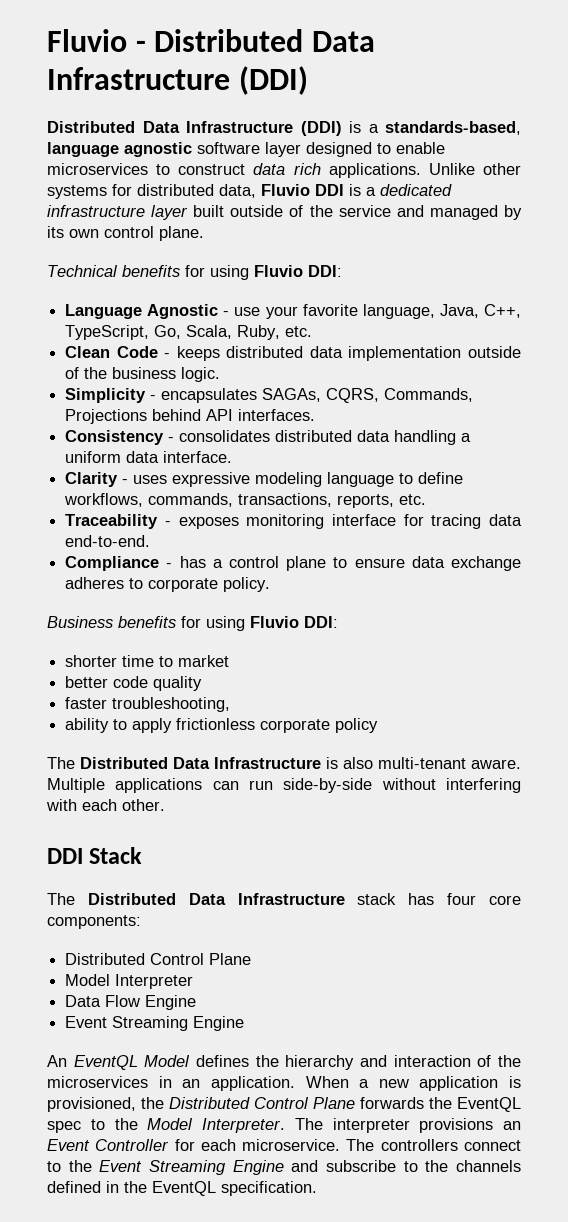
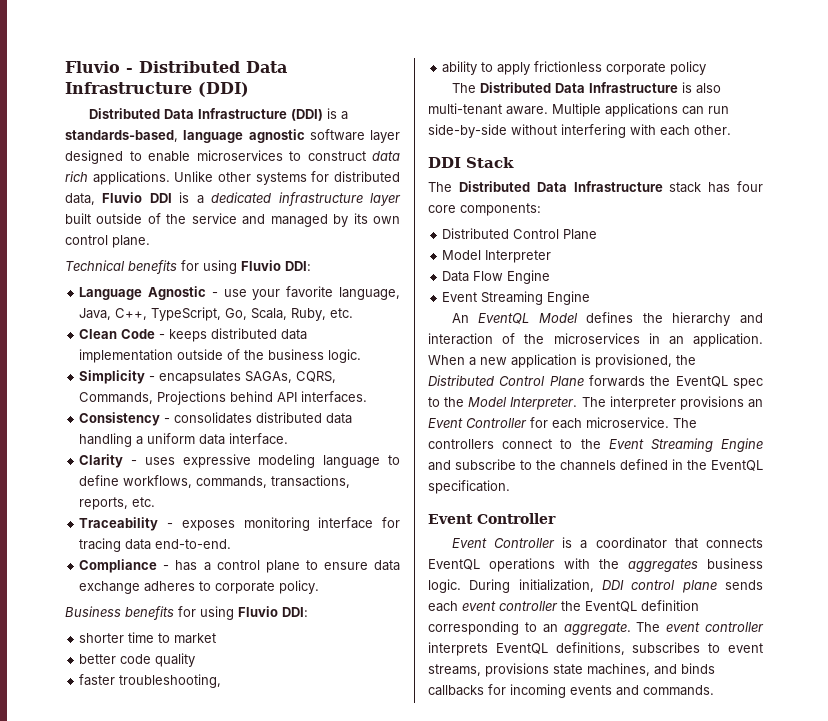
  The controllers connect to the Event Streaming Engine and subscribe to the channels defined in the EventQL specification.
+ Event Controller
+ Event Controller is a coordinator that connects EventQL operations with the aggregates business logic. During initialization, DDI control plane sends each event controller the EventQL definition corresponding to an aggregate. The event controller interprets EventQL definitions, subscribes to event streams, provisions state machines, and binds callbacks for incoming events and commands.

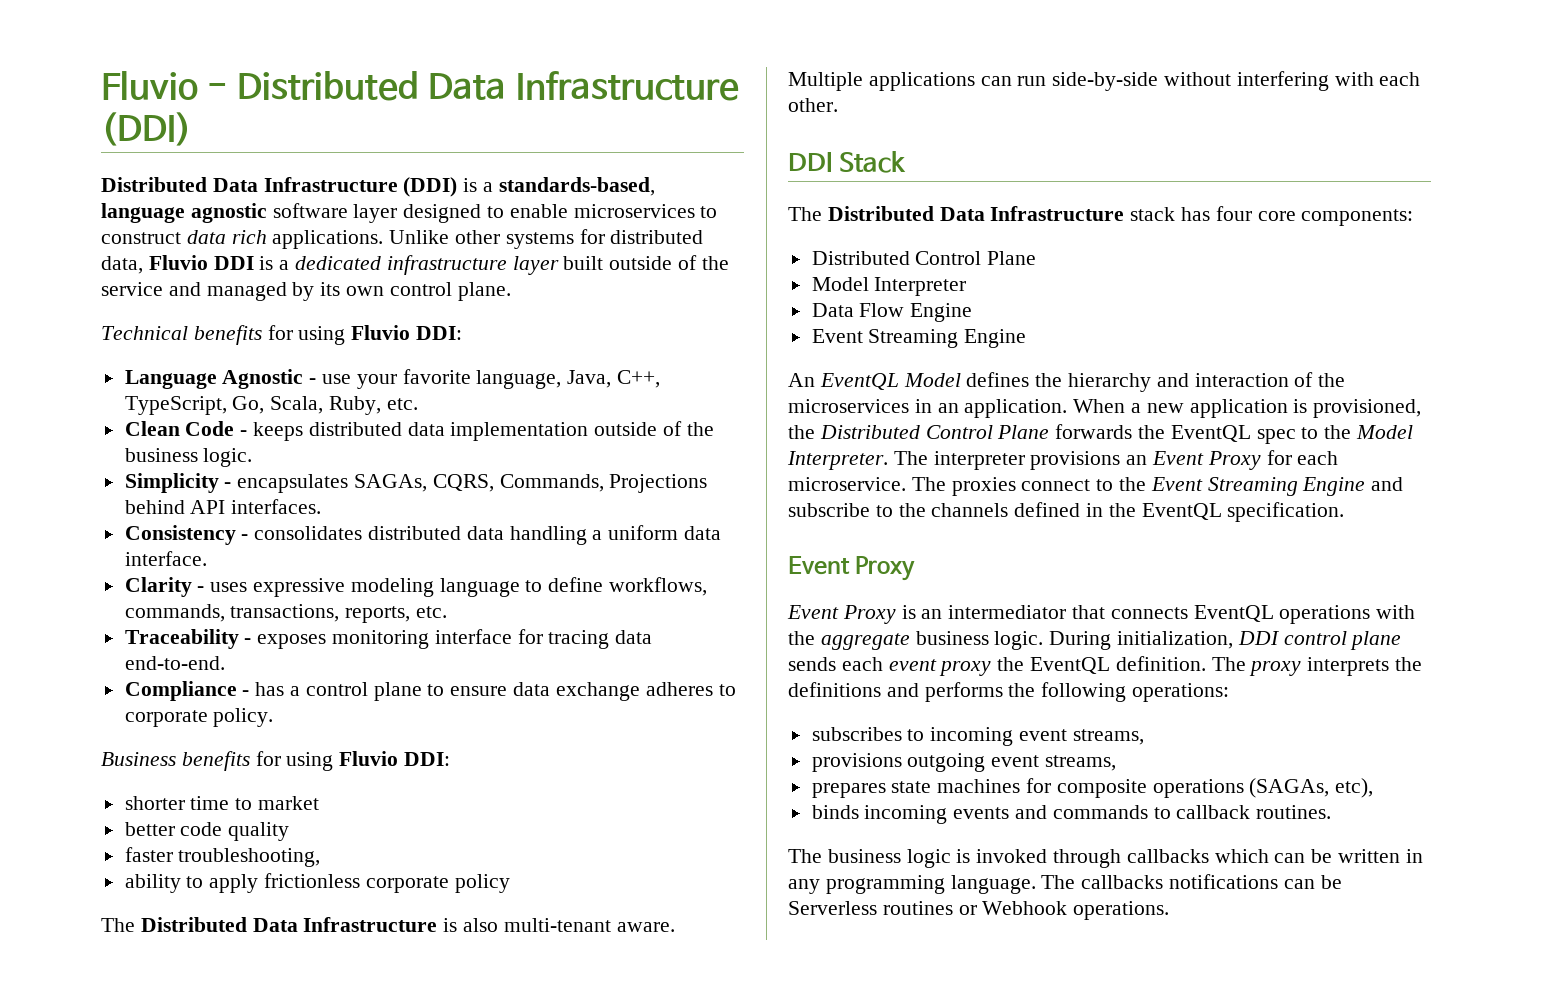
- The interpreter provisions an Event Controller for each microservice.
+ The interpreter provisions an Event Proxy for each microservice.
- The controllers connect to the Event Streaming Engine and subscribe to the channels defined in the EventQL specification.
- Event Controller
- Event Controller is a coordinator that connects EventQL operations with the aggregates business logic.
+ The proxies connect to the Event Streaming Engine and subscribe to the channels defined in the EventQL specification.
+ Event Proxy
+ Event Proxy is an intermediator that connects EventQL operations with the aggregate business logic.
- During initialization, DDI control plane sends each event controller the EventQL definition corresponding to an aggregate. The event controller interprets EventQL definitions, subscribes to event streams, provisions state machines, and binds callbacks for incoming events and commands.
+ During initialization, DDI control plane sends each event proxy the EventQL definition. The proxy interprets the definitions and performs the following operations:
+ subscribes to incoming event streams,
+ provisions outgoing event streams,
+ prepares state machines for composite operations (SAGAs, etc),
+ binds incoming events and commands to callback routines.
+ The business logic is invoked through callbacks which can be written in any programming language. The callbacks notifications can be Serverless routines or Webhook operations.

